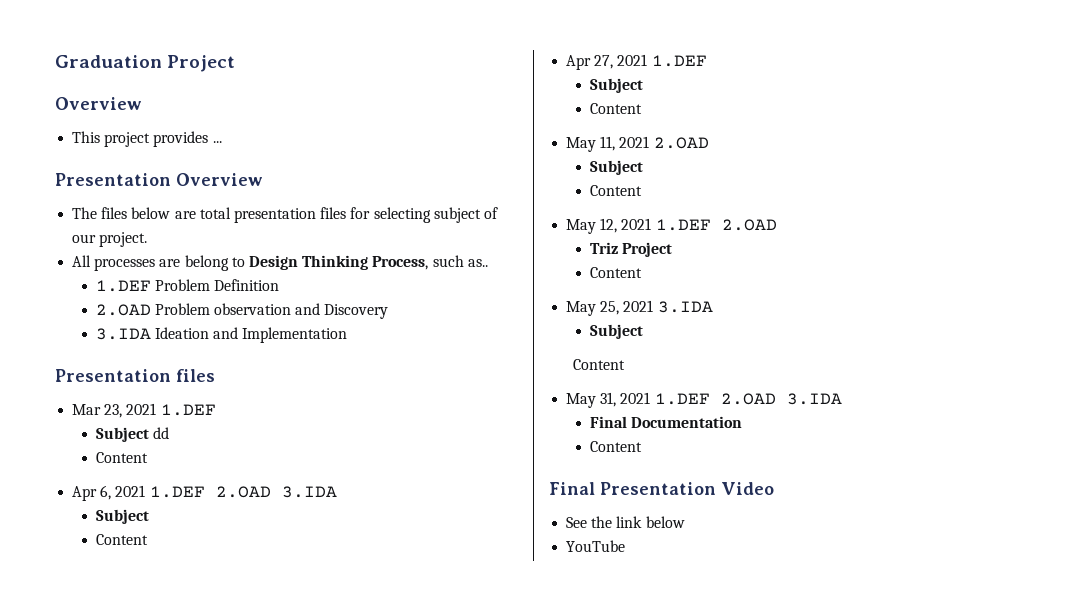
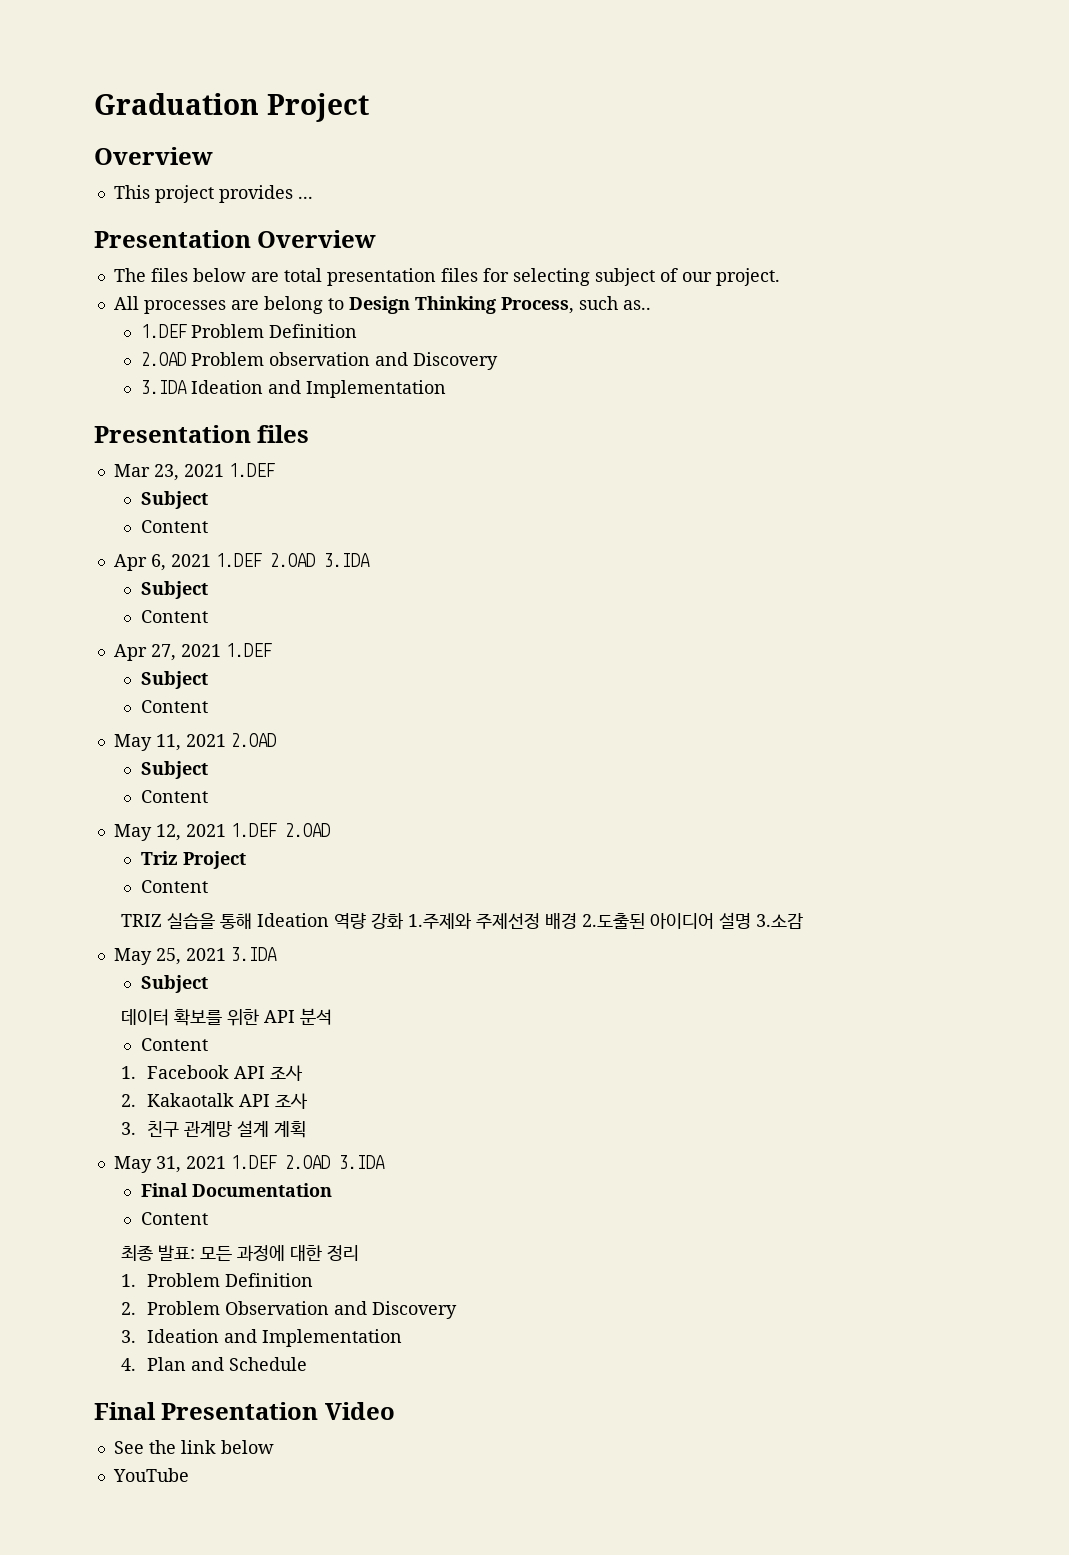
  Mar 23, 2021 1.DEF
- Subject dd
+ Subject
+ TRIZ 실습을 통해 Ideation 역량 강화 1.주제와 주제선정 배경 2.도출된 아이디어 설명 3.소감
  May 25, 2021 3.IDA
  Subject
+ 데이터 확보를 위한 API 분석
  Content
+ 1. Facebook API 조사
+ 2. Kakaotalk API 조사
+ 3. 친구 관계망 설계 계획
+ 최종 발표: 모든 과정에 대한 정리
+ 1. Problem Definition
+ 2. Problem Observation and Discovery
+ 3. Ideation and Implementation
+ 4. Plan and Schedule

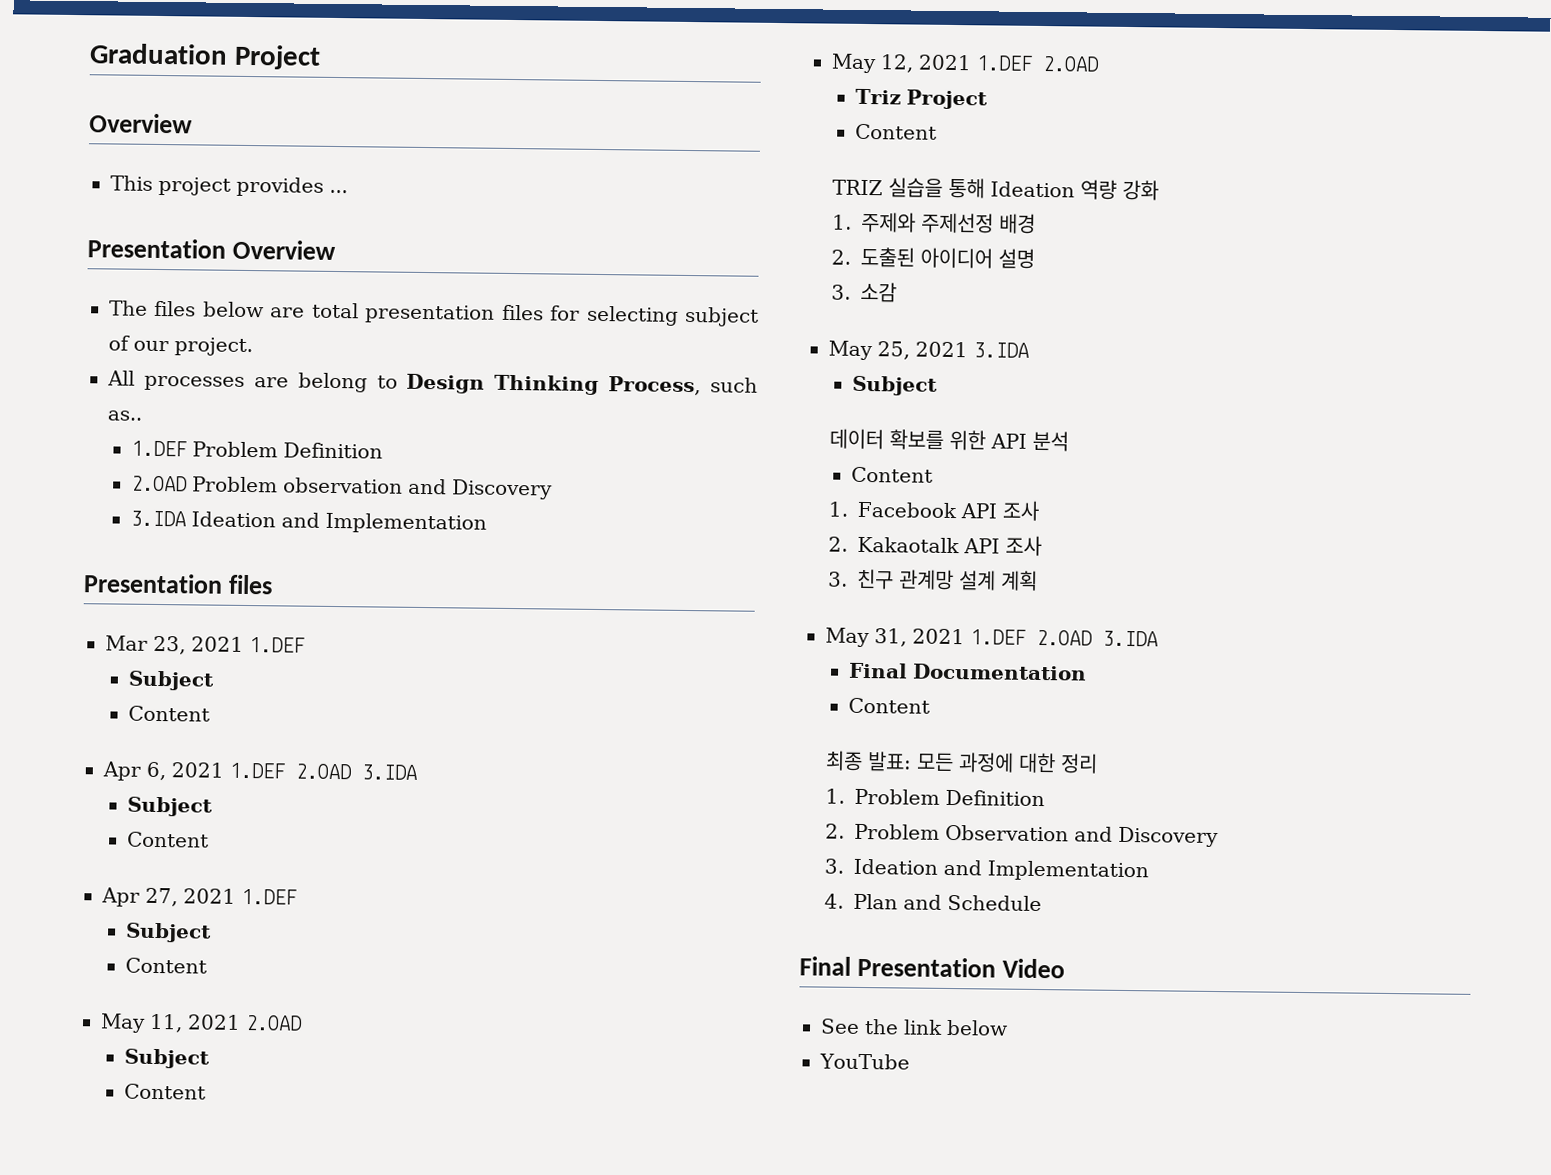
- TRIZ 실습을 통해 Ideation 역량 강화 1.주제와 주제선정 배경 2.도출된 아이디어 설명 3.소감
+ TRIZ 실습을 통해 Ideation 역량 강화
+ 1. 주제와 주제선정 배경
+ 2. 도출된 아이디어 설명
+ 3. 소감

